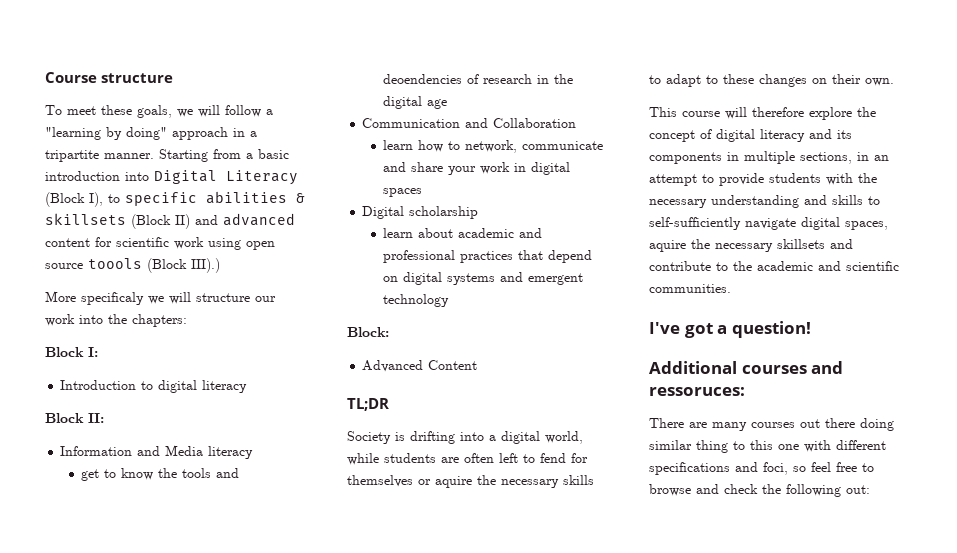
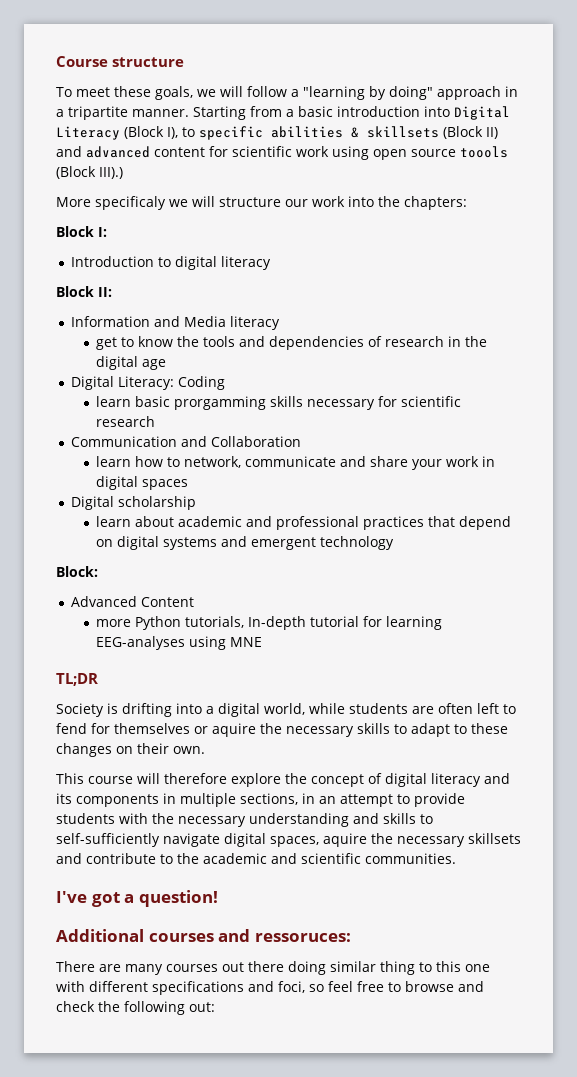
- get to know the tools and deoendencies of research in the digital age
+ get to know the tools and dependencies of research in the digital age
+ Digital Literacy: Coding
+ learn basic prorgamming skills necessary for scientific research
+ more Python tutorials, In-depth tutorial for learning EEG-analyses using MNE

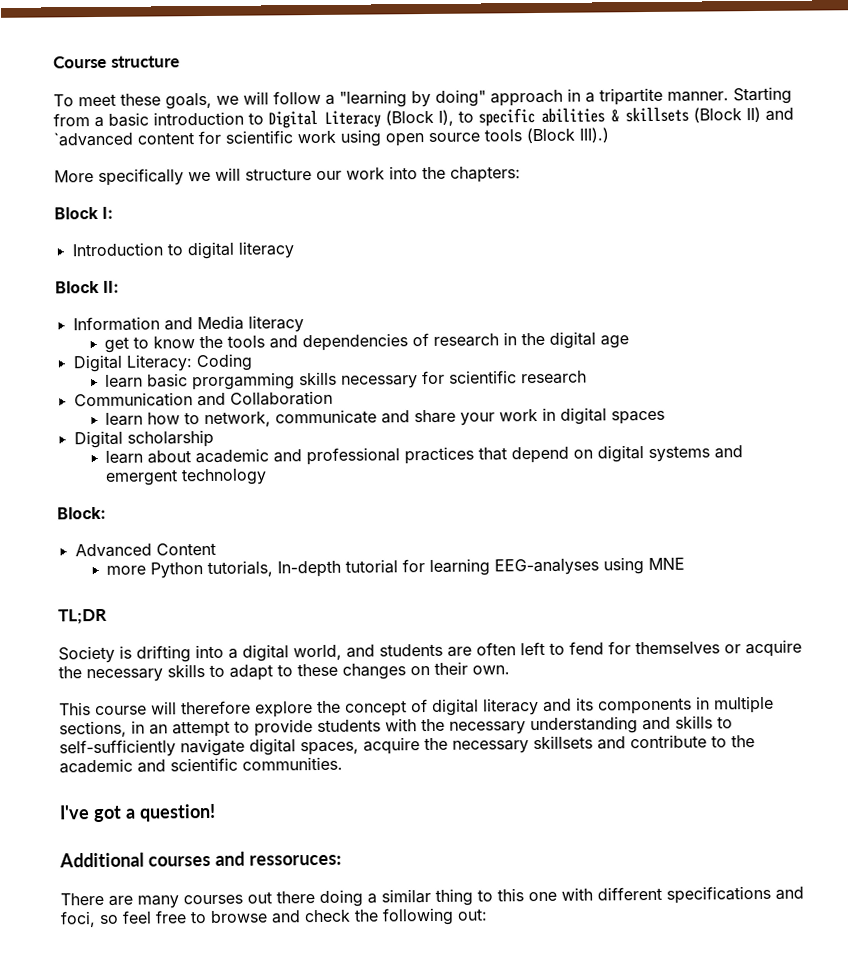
- Starting from a basic introduction into Digital Literacy (Block I), to specific abilities & skillsets (Block II) and advanced content for scientific work using open source toools (Block III).)
+ Starting from a basic introduction to Digital Literacy (Block I), to specific abilities & skillsets (Block II) and `advanced content for scientific work using open source tools (Block III).)
- More specificaly we will structure our work into the chapters:
+ More specifically we will structure our work into the chapters:
- Society is drifting into a digital world, while students are often left to fend for themselves or aquire the necessary skills to adapt to these changes on their own.
+ Society is drifting into a digital world, and students are often left to fend for themselves or acquire the necessary skills to adapt to these changes on their own.
- This course will therefore explore the concept of digital literacy and its components in multiple sections, in an attempt to provide students with the necessary understanding and skills to self-sufficiently navigate digital spaces, aquire the necessary skillsets and contribute to the academic and scientific communities.
+ This course will therefore explore the concept of digital literacy and its components in multiple sections, in an attempt to provide students with the necessary understanding and skills to self-sufficiently navigate digital spaces, acquire the necessary skillsets and contribute to the academic and scientific communities.
- There are many courses out there doing similar thing to this one with different specifications and foci, so feel free to browse and check the following out:
+ There are many courses out there doing a similar thing to this one with different specifications and foci, so feel free to browse and check the following out:

